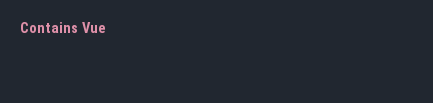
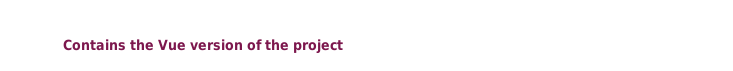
- Contains Vue
+ Contains the Vue version of the project

